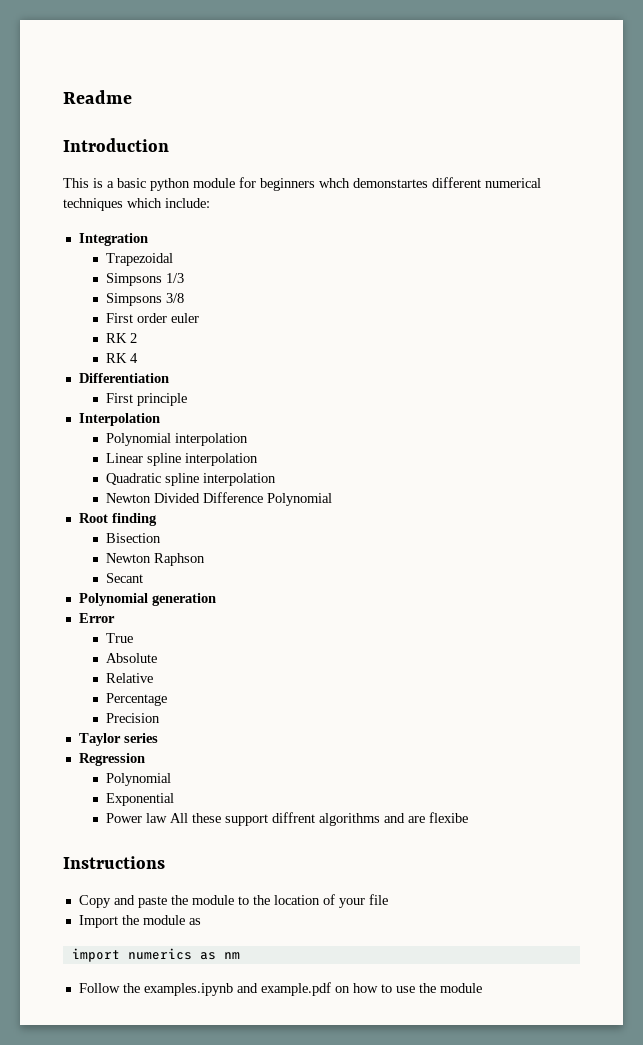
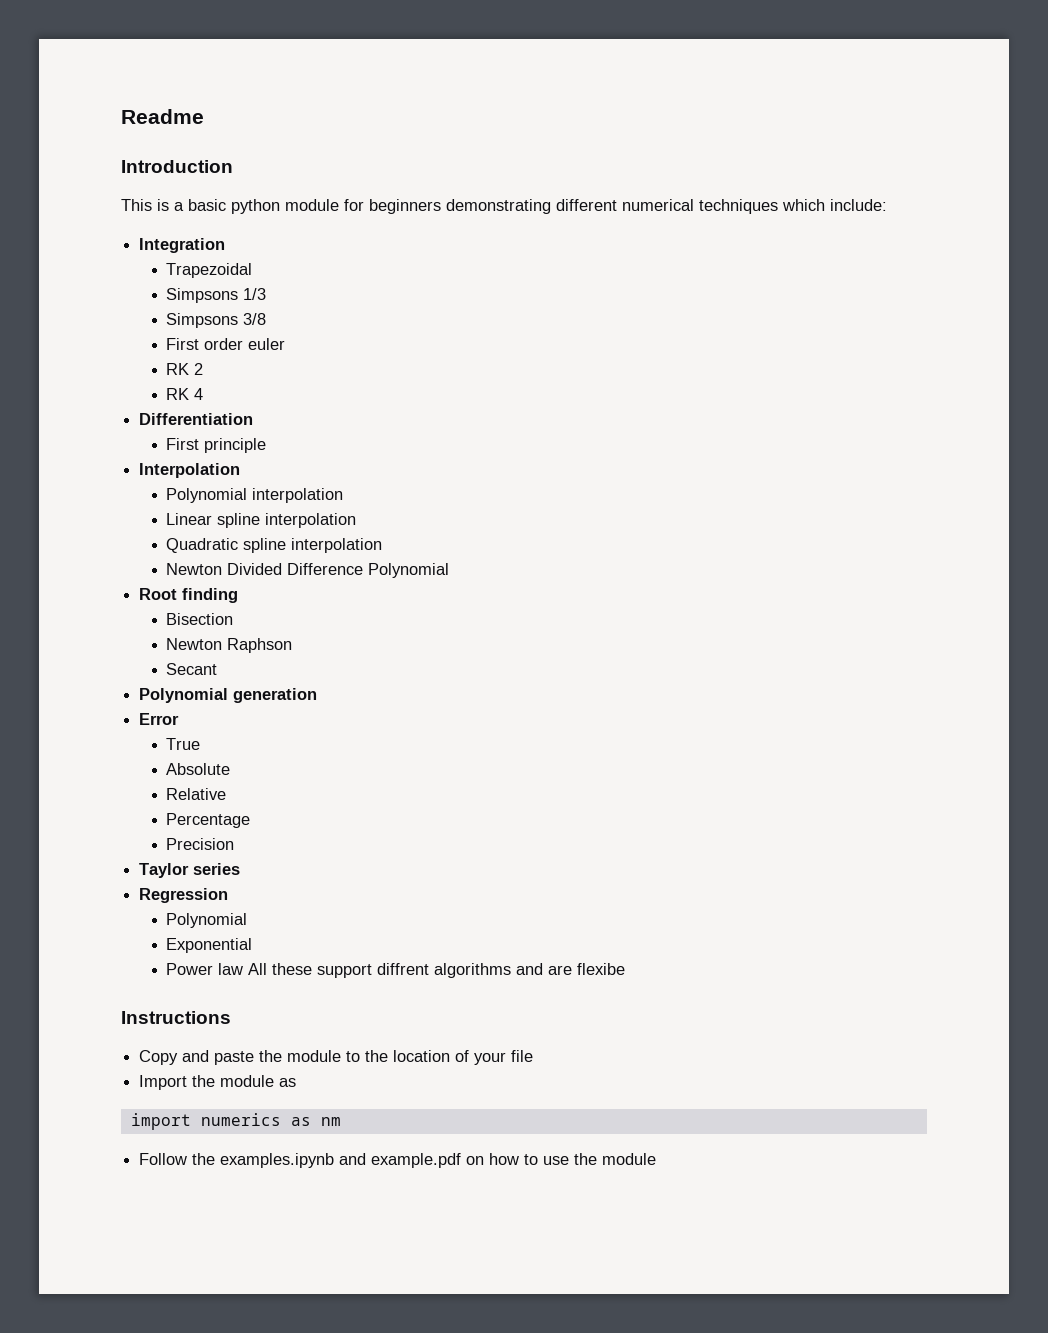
- This is a basic python module for beginners whch demonstartes different numerical techniques which include:
+ This is a basic python module for beginners demonstrating different numerical techniques which include:

